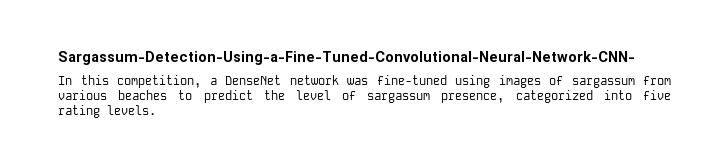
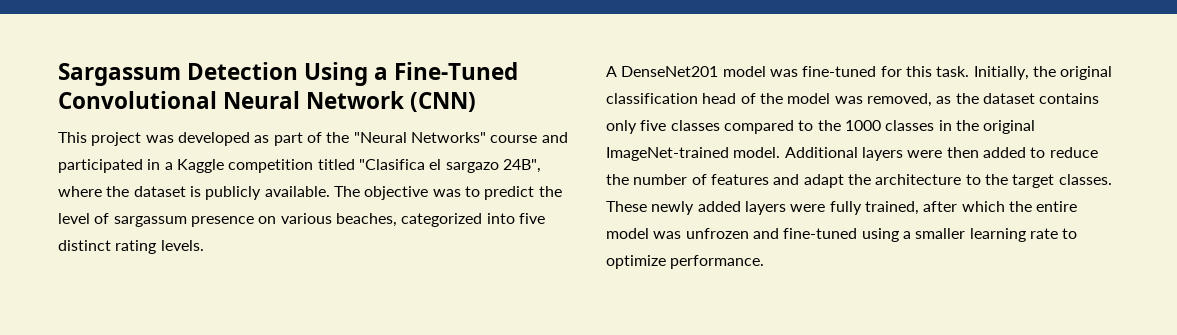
- Sargassum-Detection-Using-a-Fine-Tuned-Convolutional-Neural-Network-CNN-
- In this competition, a DenseNet network was fine-tuned using images of sargassum from various beaches to predict the level of sargassum presence, categorized into five rating levels.
+ Sargassum Detection Using a Fine-Tuned Convolutional Neural Network (CNN)
+ This project was developed as part of the "Neural Networks" course and participated in a Kaggle competition titled "Clasifica el sargazo 24B", where the dataset is publicly available. The objective was to predict the level of sargassum presence on various beaches, categorized into five distinct rating levels.
+ A DenseNet201 model was fine-tuned for this task. Initially, the original classification head of the model was removed, as the dataset contains only five classes compared to the 1000 classes in the original ImageNet-trained model. Additional layers were then added to reduce the number of features and adapt the architecture to the target classes. These newly added layers were fully trained, after which the entire model was unfrozen and fine-tuned using a smaller learning rate to optimize performance.

